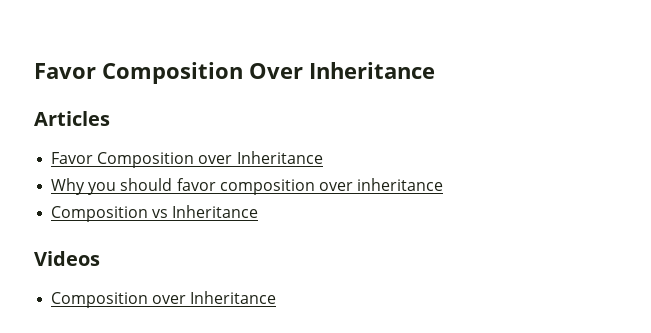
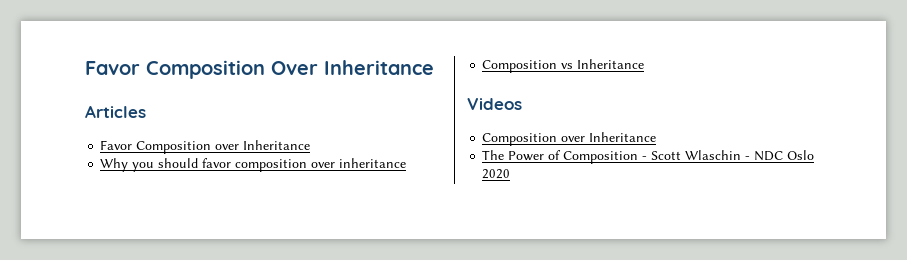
+ The Power of Composition - Scott Wlaschin - NDC Oslo 2020

